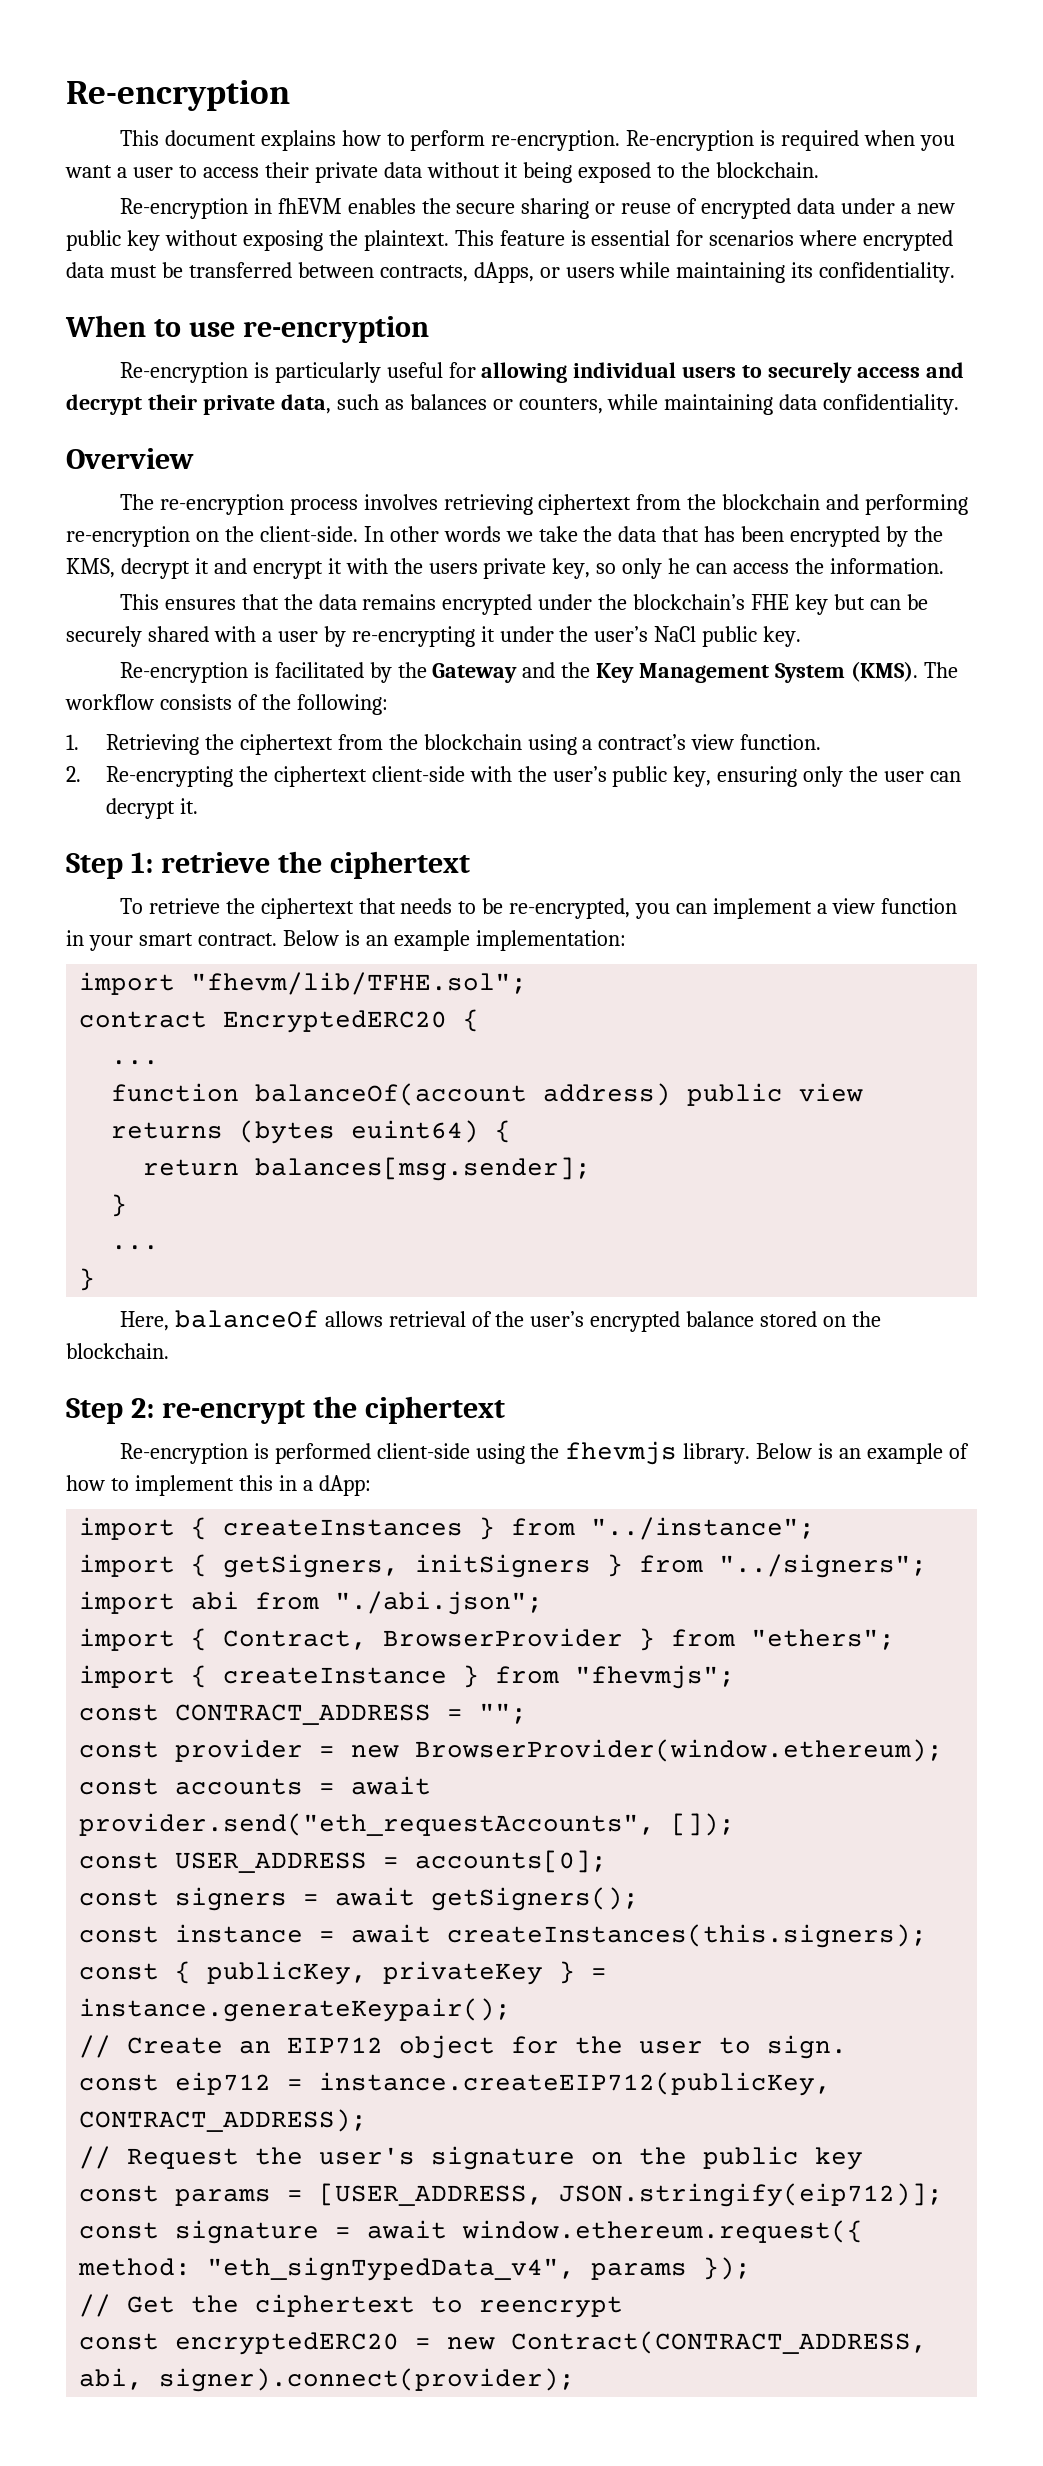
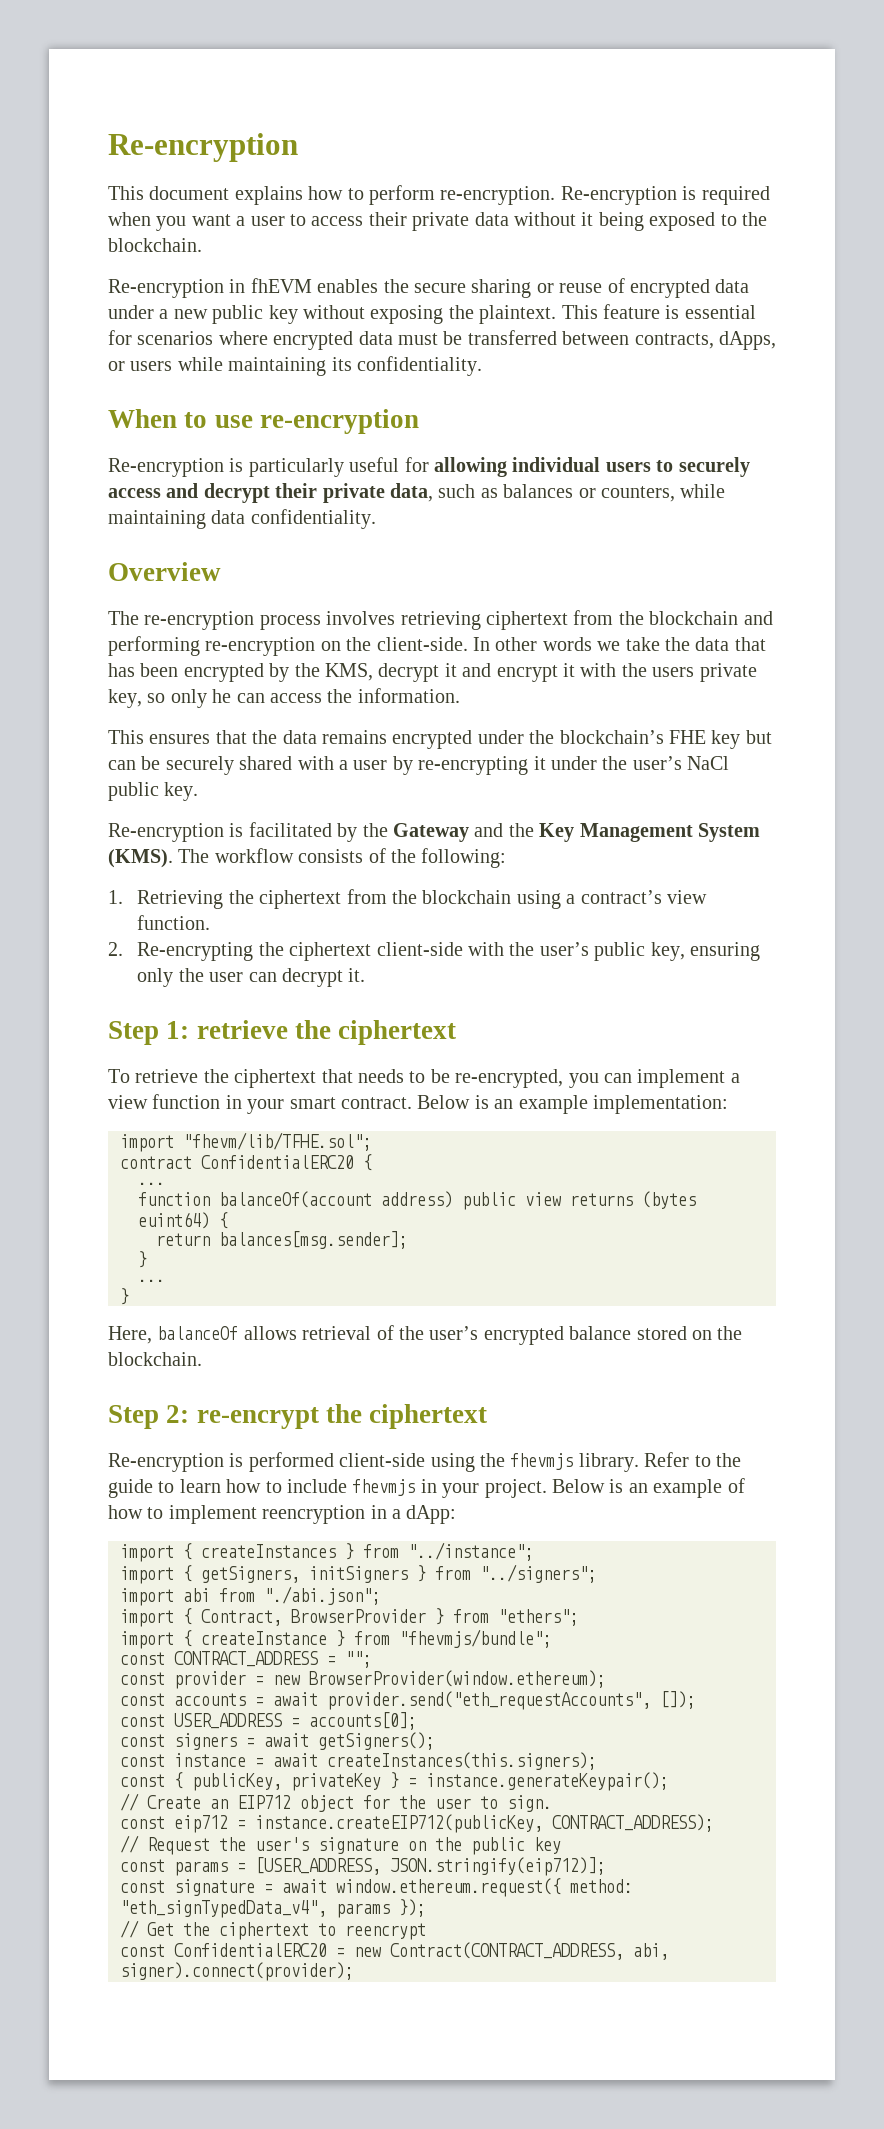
- contract EncryptedERC20 {
+ contract ConfidentialERC20 {
+ Refer to the guide to learn how to include fhevmjs in your project.
- Below is an example of how to implement this in a dApp:
+ Below is an example of how to implement reencryption in a dApp:
- import { createInstance } from "fhevmjs";
+ import { createInstance } from "fhevmjs/bundle";
- const encryptedERC20 = new Contract(CONTRACT_ADDRESS, abi, signer).connect(provider);
+ const ConfidentialERC20 = new Contract(CONTRACT_ADDRESS, abi, signer).connect(provider);

